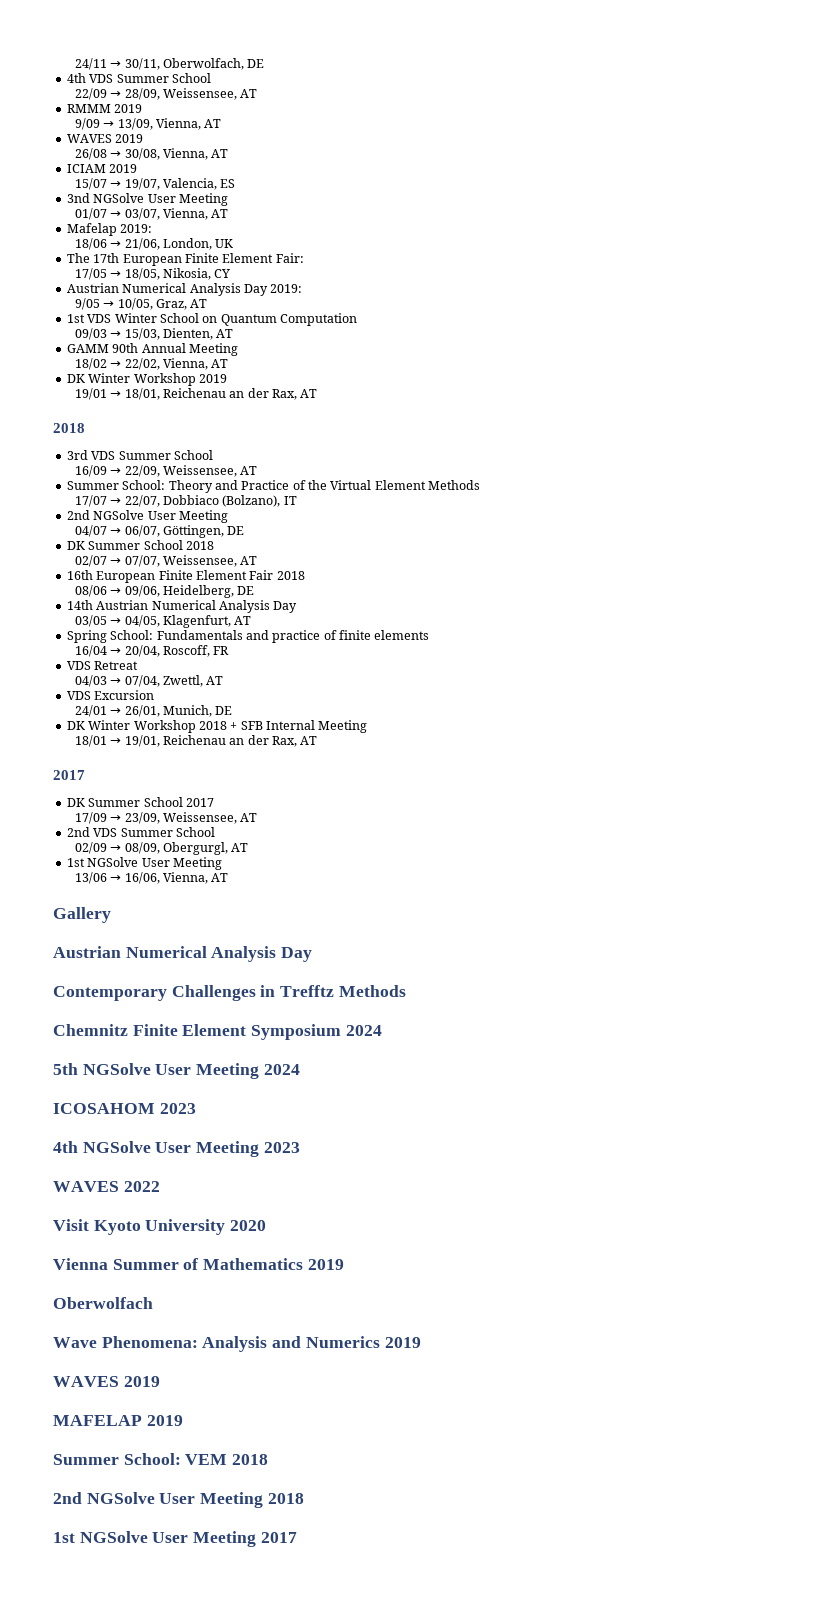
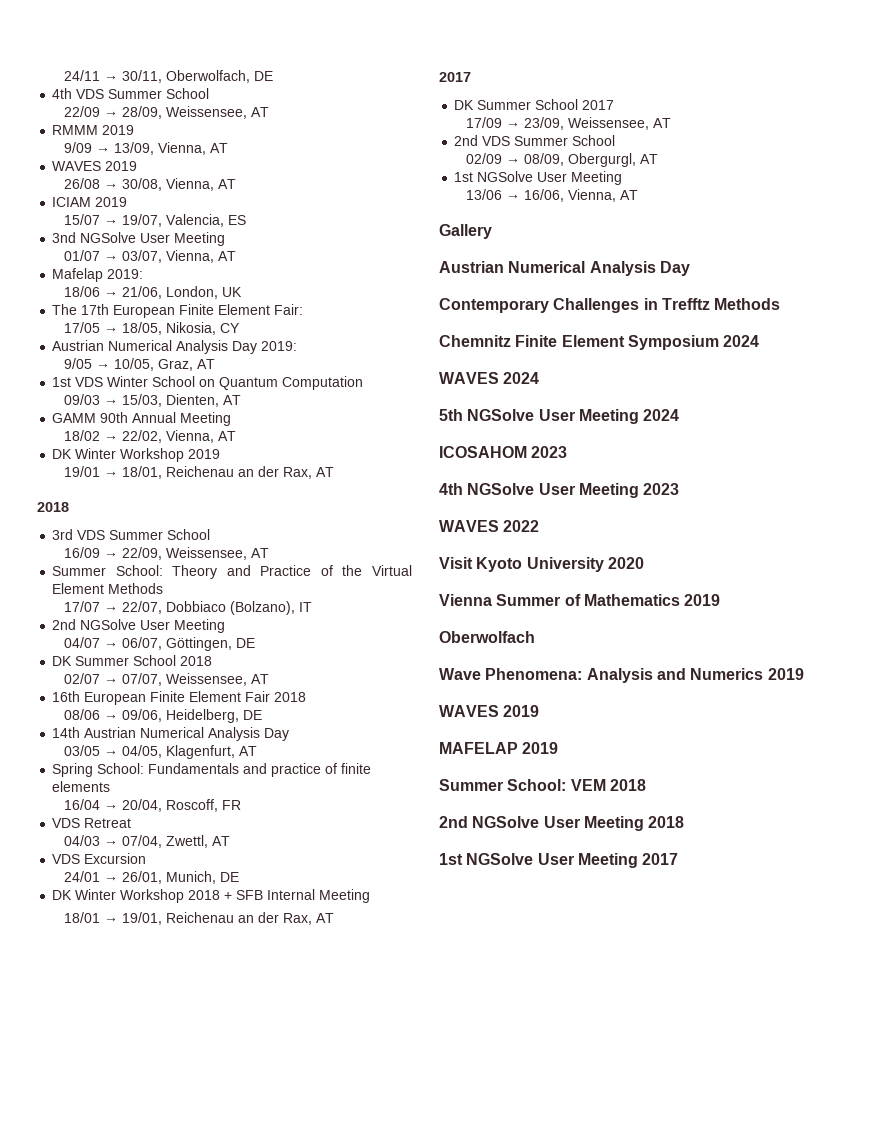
+ WAVES 2024

